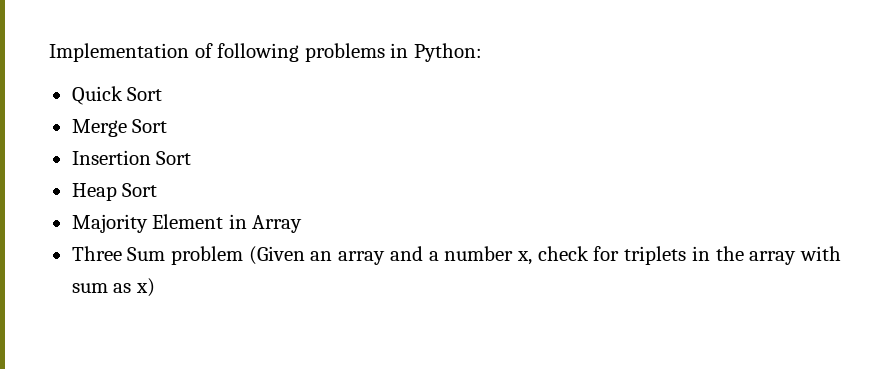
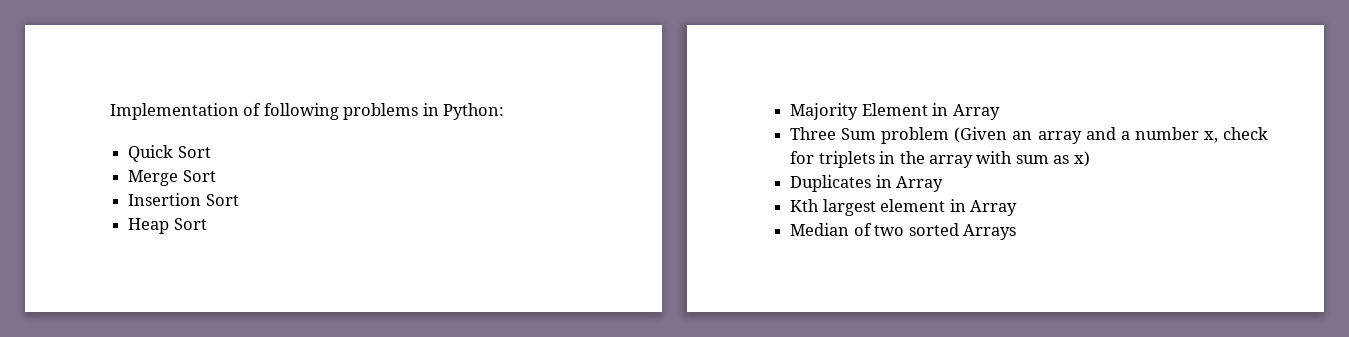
+ Duplicates in Array
+ Kth largest element in Array
+ Median of two sorted Arrays

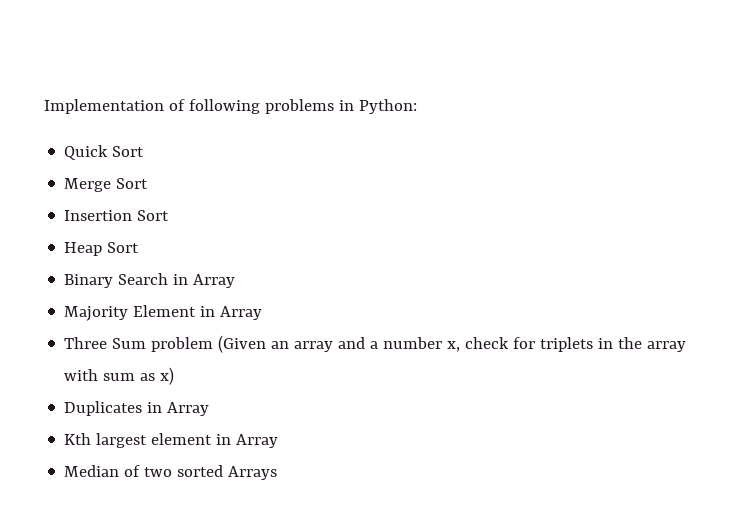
+ Binary Search in Array

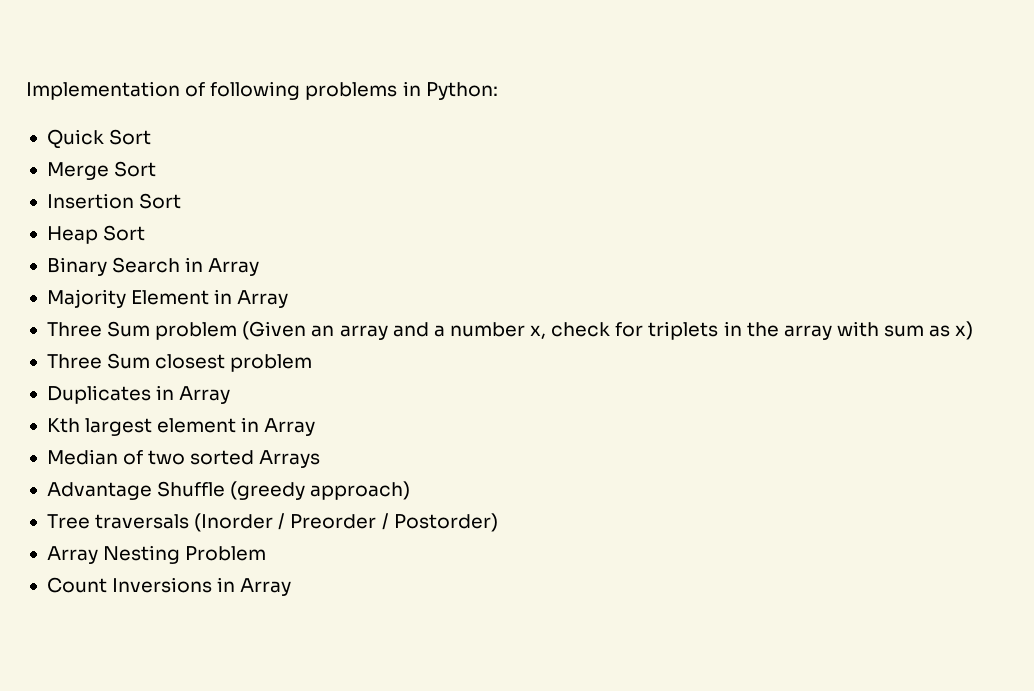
+ Three Sum closest problem
+ Advantage Shuffle (greedy approach)
+ Tree traversals (Inorder / Preorder / Postorder)
+ Array Nesting Problem
+ Count Inversions in Array

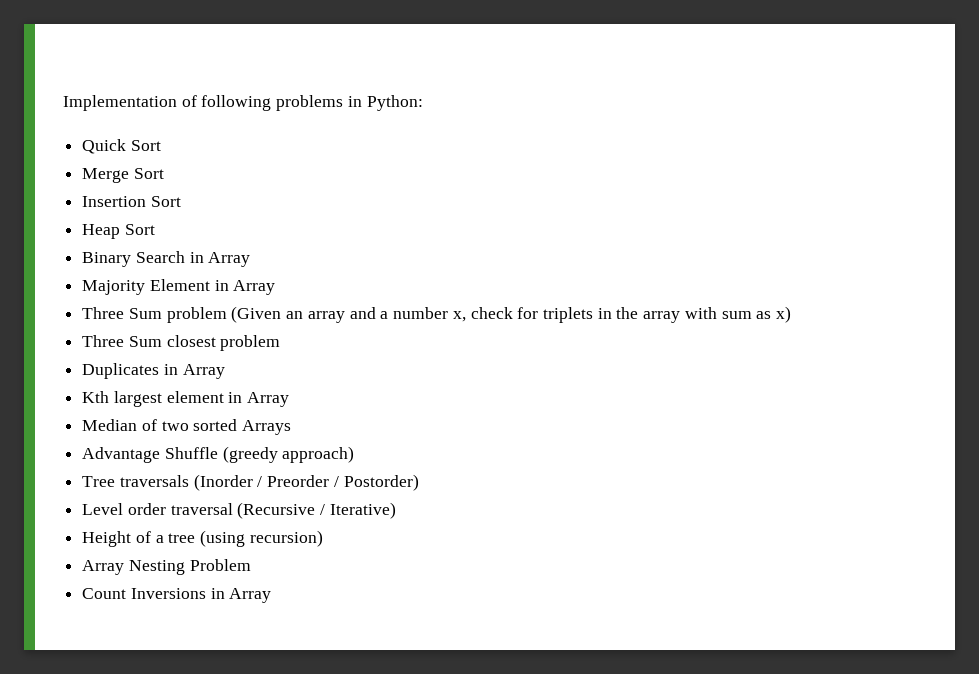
+ Level order traversal (Recursive / Iterative)
+ Height of a tree (using recursion)

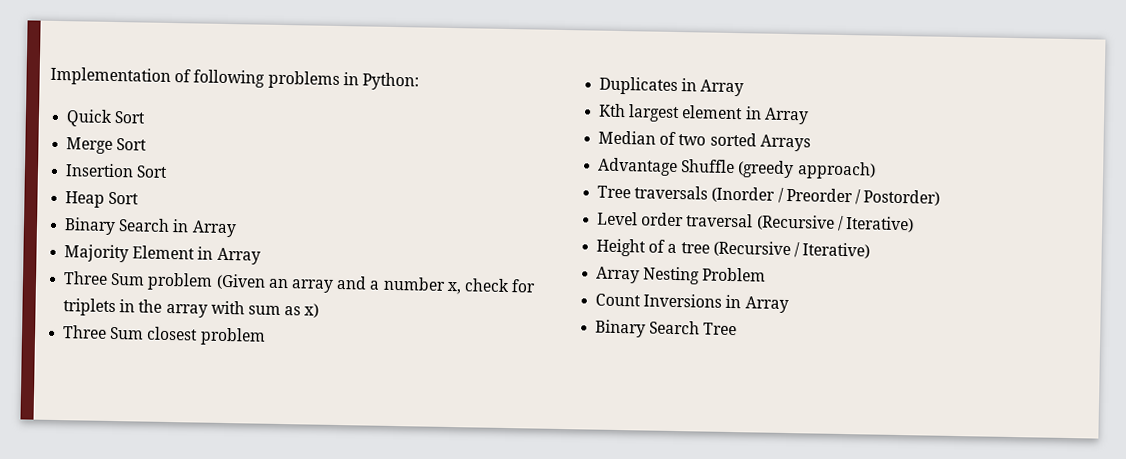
- Height of a tree (using recursion)
+ Height of a tree (Recursive / Iterative)
+ Binary Search Tree

